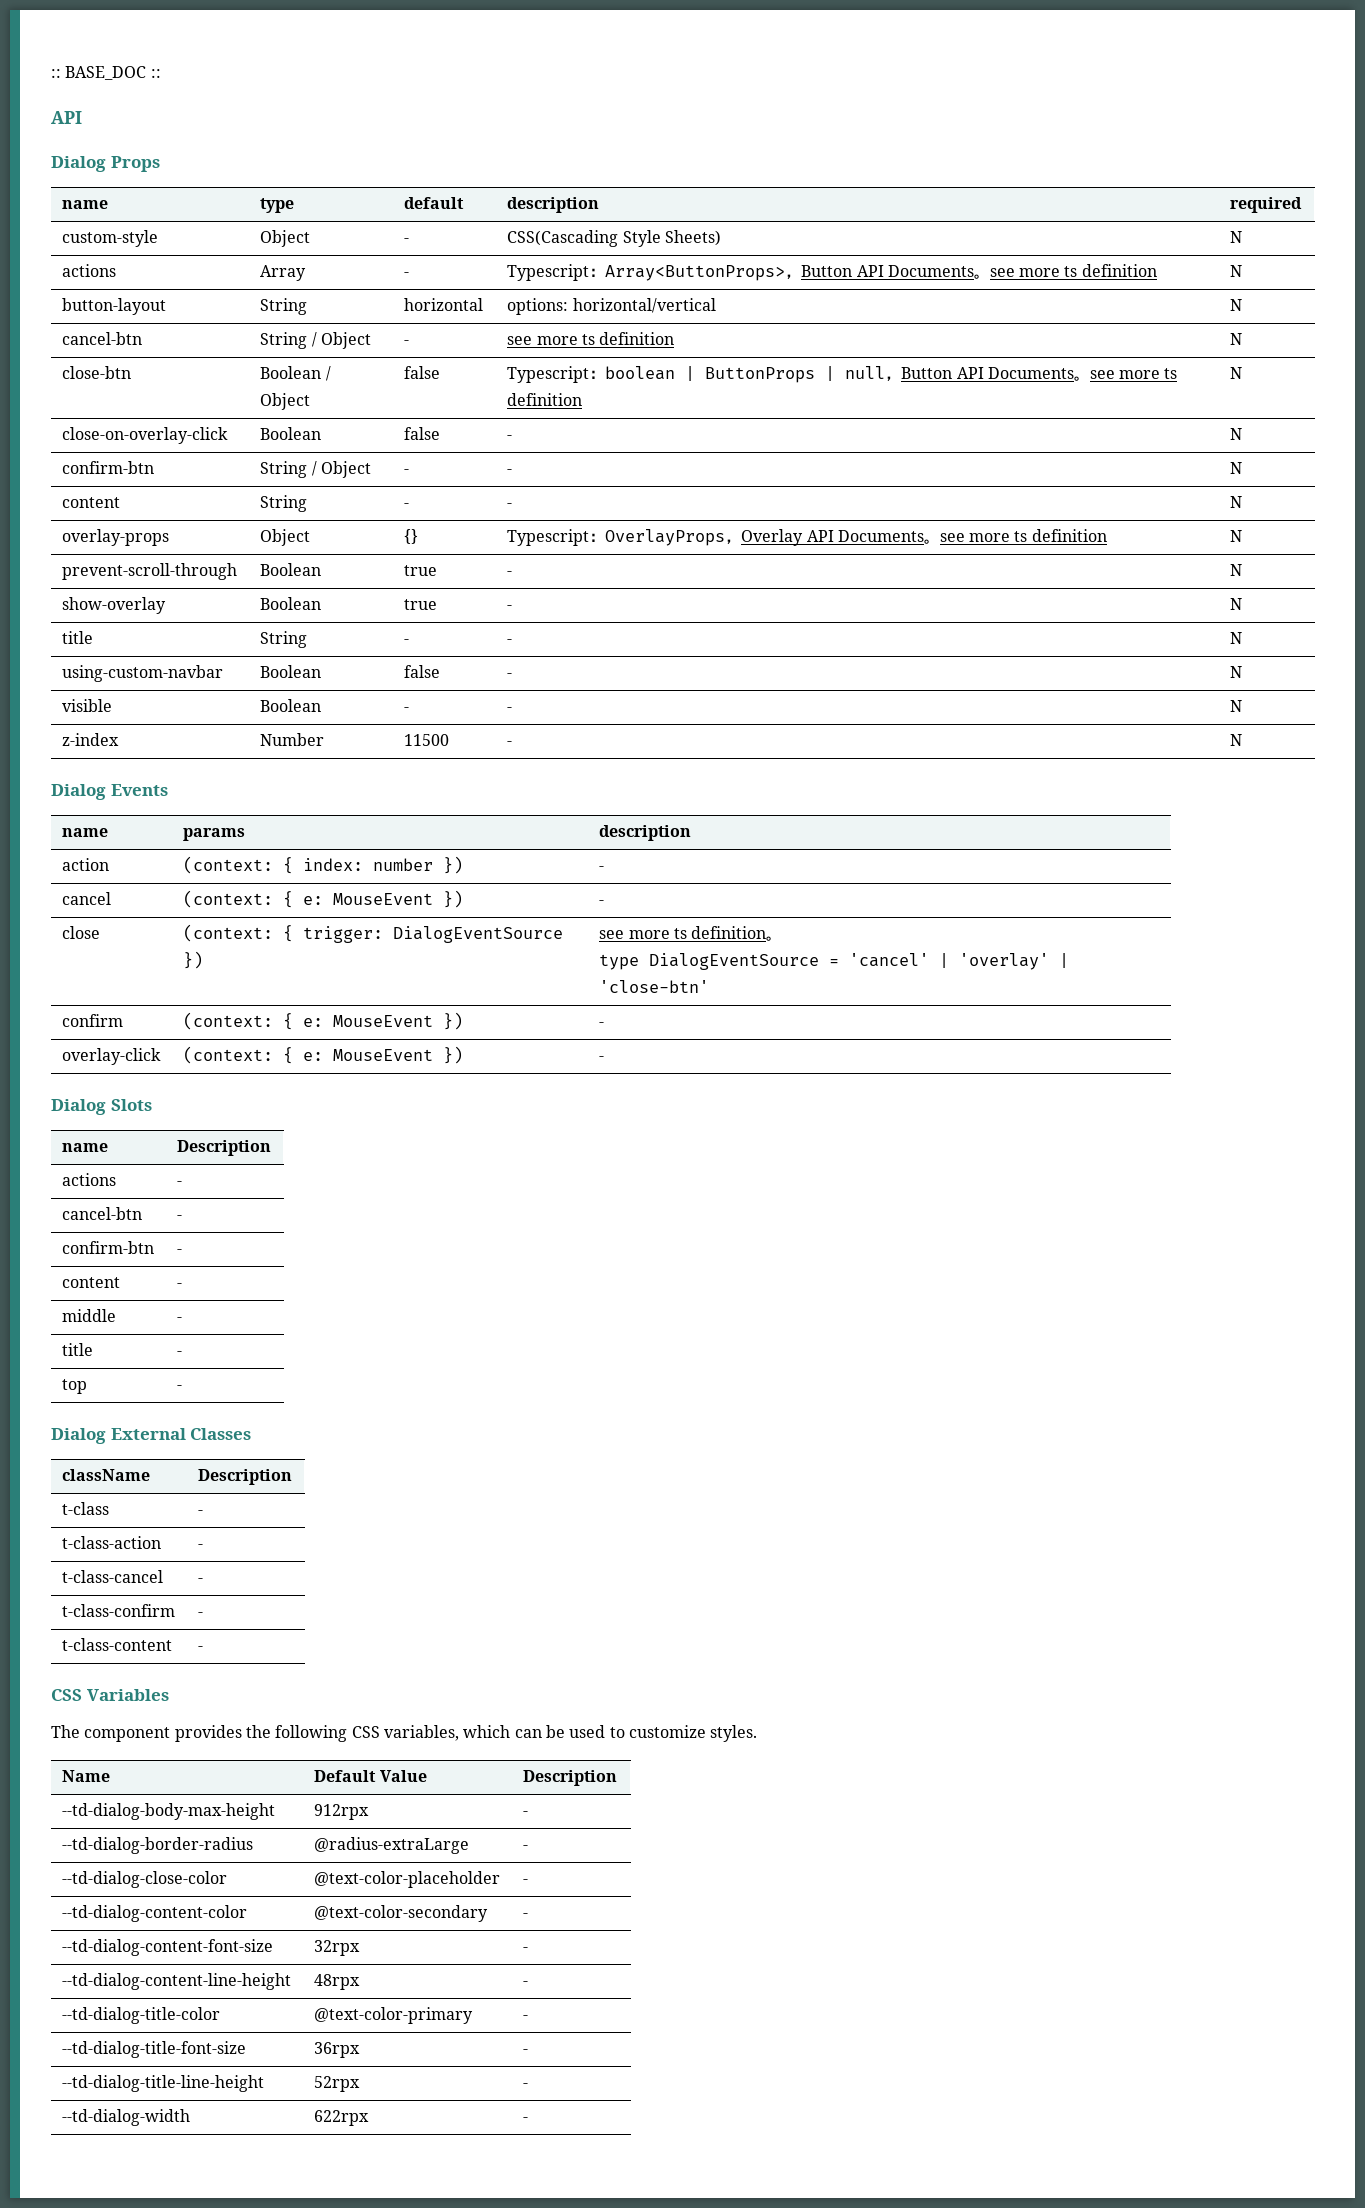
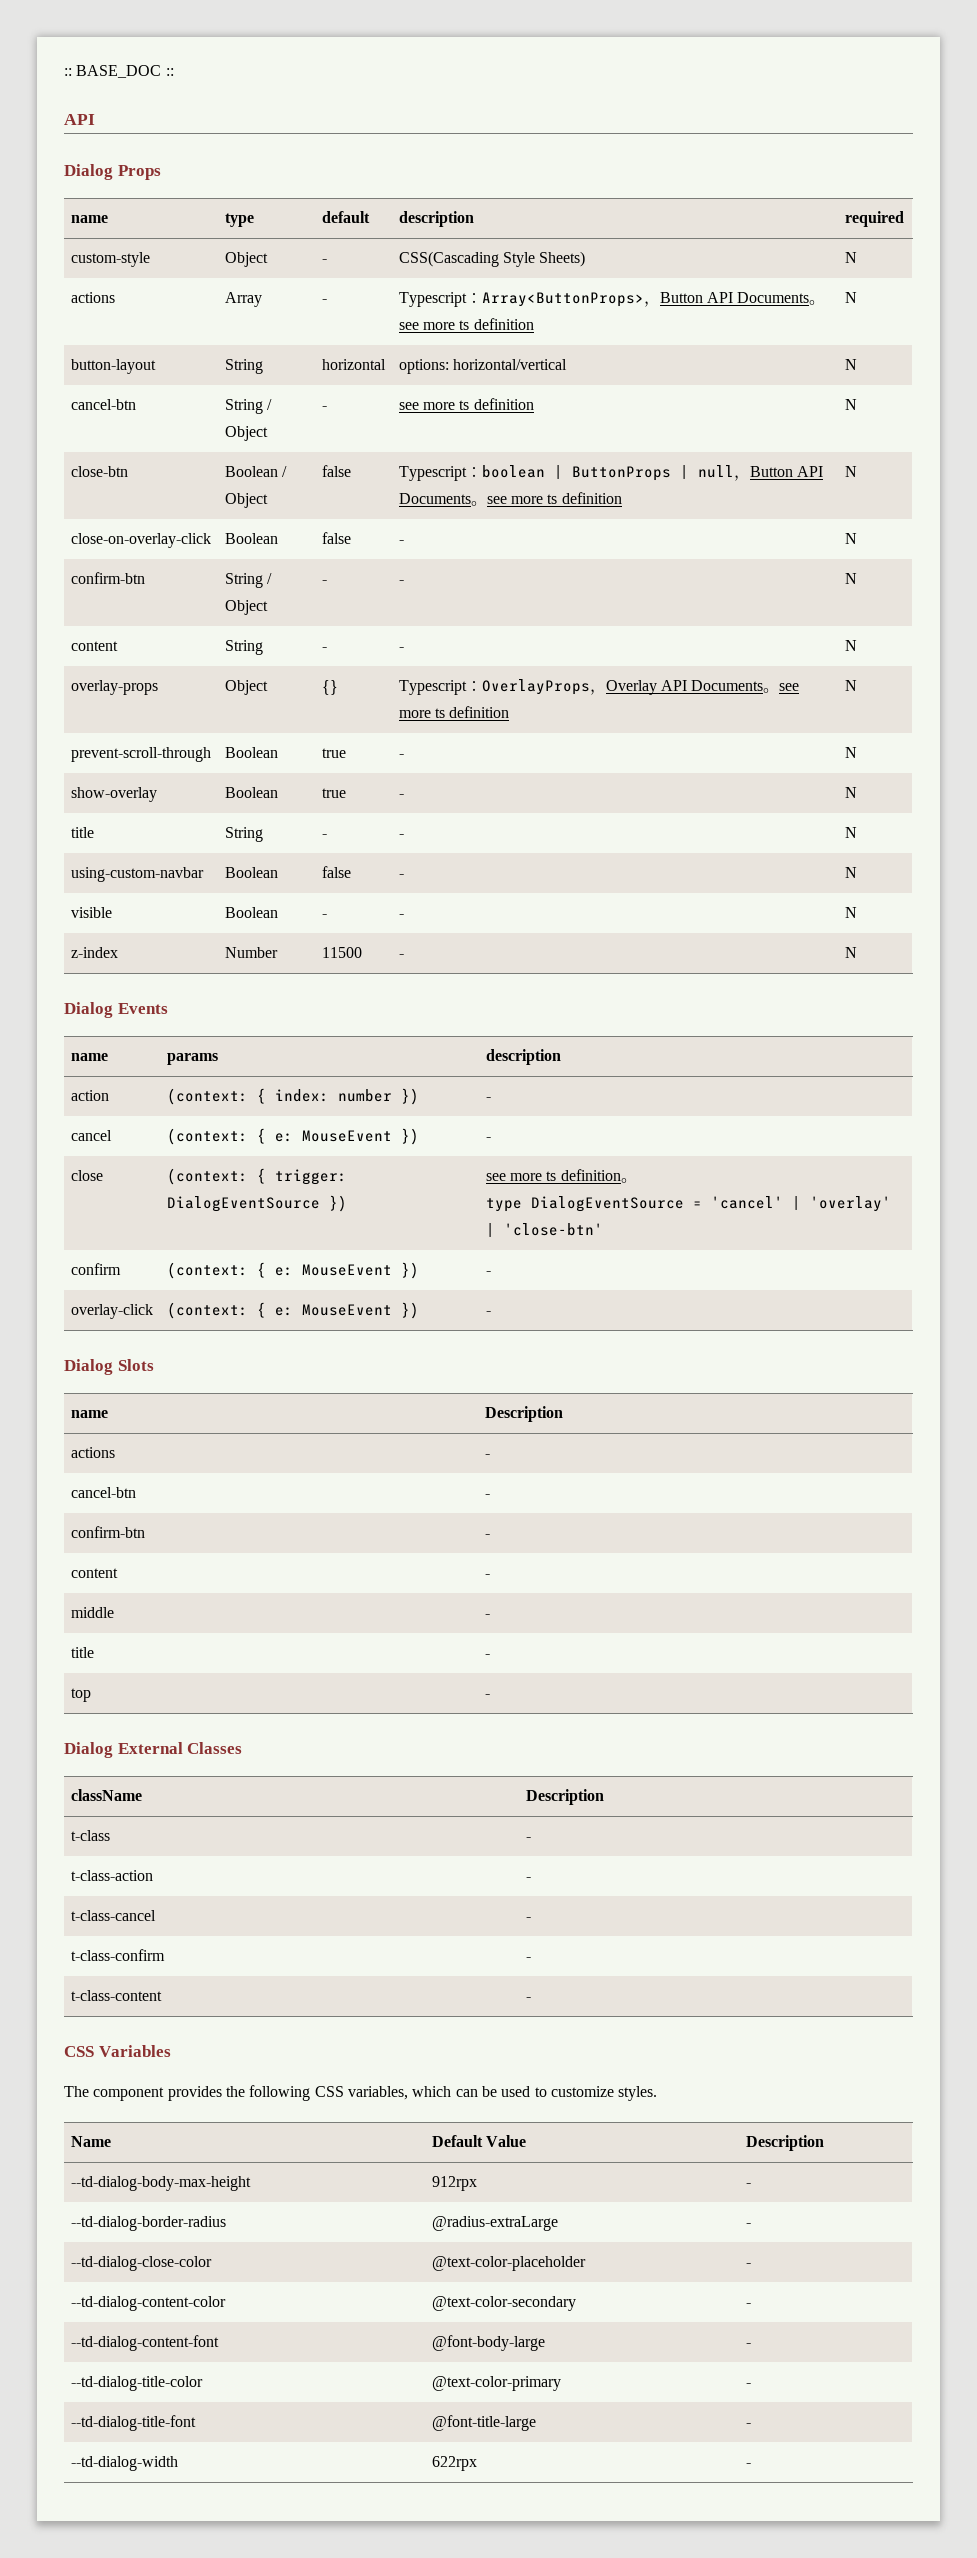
- --td-dialog-content-font-size | 32rpx | -
- --td-dialog-content-line-height | 48rpx | -
+ --td-dialog-content-font | @font-body-large | -
- --td-dialog-title-font-size | 36rpx | -
- --td-dialog-title-line-height | 52rpx | -
+ --td-dialog-title-font | @font-title-large | -

